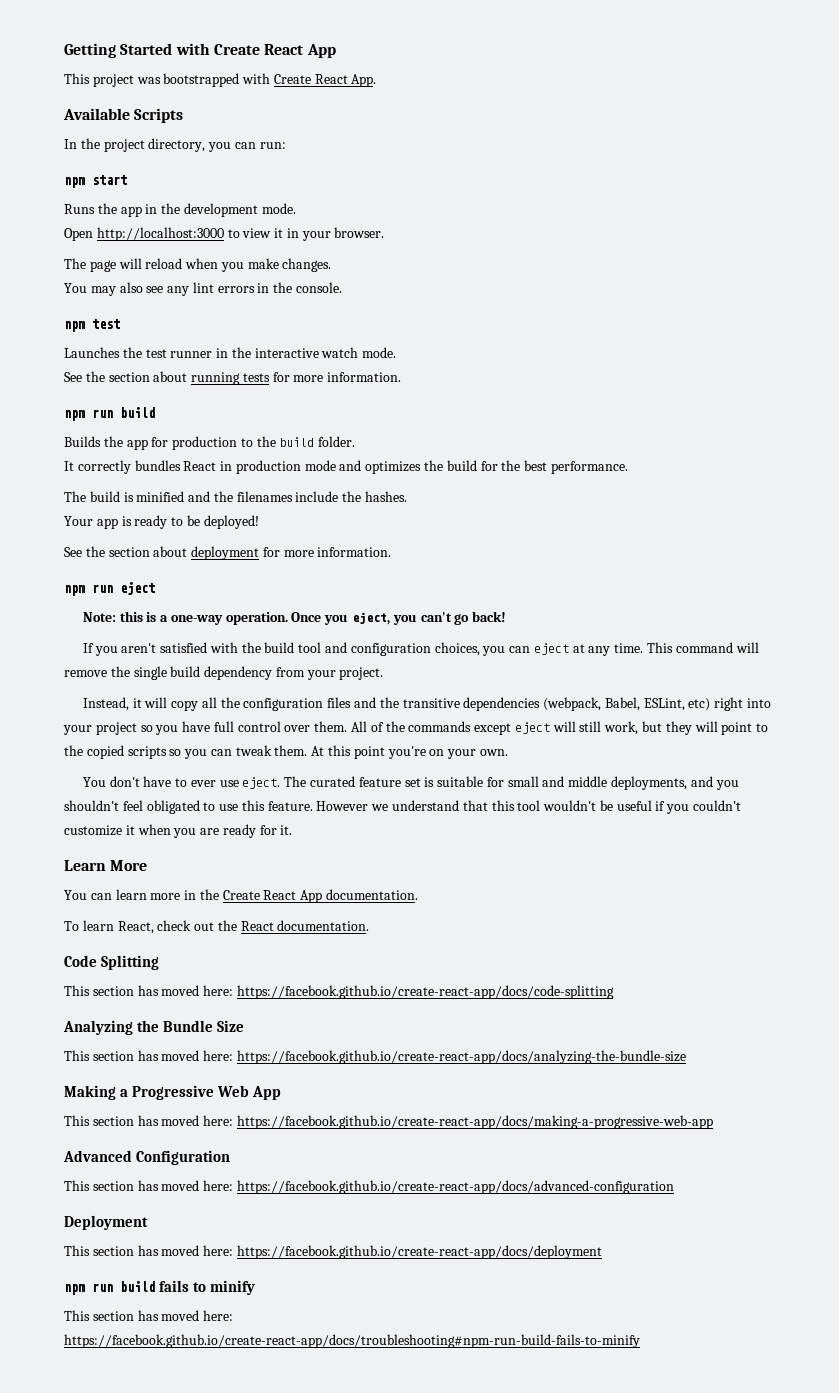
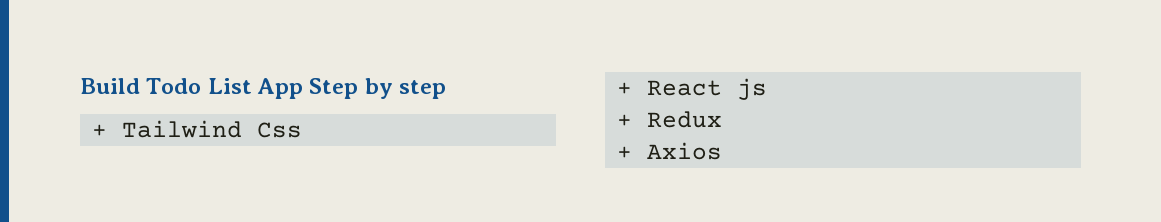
- Getting Started with Create React App
- This project was bootstrapped with Create React App.
- Available Scripts
- In the project directory, you can run:
- npm start
- Runs the app in the development mode.
- Open http://localhost:3000 to view it in your browser.
- The page will reload when you make changes.
- You may also see any lint errors in the console.
- npm test
- Launches the test runner in the interactive watch mode.
- See the section about running tests for more information.
- npm run build
- Builds the app for production to the build folder.
- It correctly bundles React in production mode and optimizes the build for the best performance.
- The build is minified and the filenames include the hashes.
- Your app is ready to be deployed!
- See the section about deployment for more information.
- npm run eject
- Note: this is a one-way operation. Once you eject, you can't go back!
- If you aren't satisfied with the build tool and configuration choices, you can eject at any time. This command will remove the single build dependency from your project.
- Instead, it will copy all the configuration files and the transitive dependencies (webpack, Babel, ESLint, etc) right into your project so you have full control over them. All of the commands except eject will still work, but they will point to the copied scripts so you can tweak them. At this point you're on your own.
- You don't have to ever use eject. The curated feature set is suitable for small and middle deployments, and you shouldn't feel obligated to use this feature. However we understand that this tool wouldn't be useful if you couldn't customize it when you are ready for it.
- Learn More
- You can learn more in the Create React App documentation.
- To learn React, check out the React documentation.
- Code Splitting
- This section has moved here: https://facebook.github.io/create-react-app/docs/code-splitting
- Analyzing the Bundle Size
- This section has moved here: https://facebook.github.io/create-react-app/docs/analyzing-the-bundle-size
- Making a Progressive Web App
- This section has moved here: https://facebook.github.io/create-react-app/docs/making-a-progressive-web-app
- Advanced Configuration
- This section has moved here: https://facebook.github.io/create-react-app/docs/advanced-configuration
- Deployment
- This section has moved here: https://facebook.github.io/create-react-app/docs/deployment
- npm run build fails to minify
- This section has moved here: https://facebook.github.io/create-react-app/docs/troubleshooting#npm-run-build-fails-to-minify
+ Build Todo List App Step by step
+ + Tailwind Css
+ + React js
+ + Redux
+ + Axios

